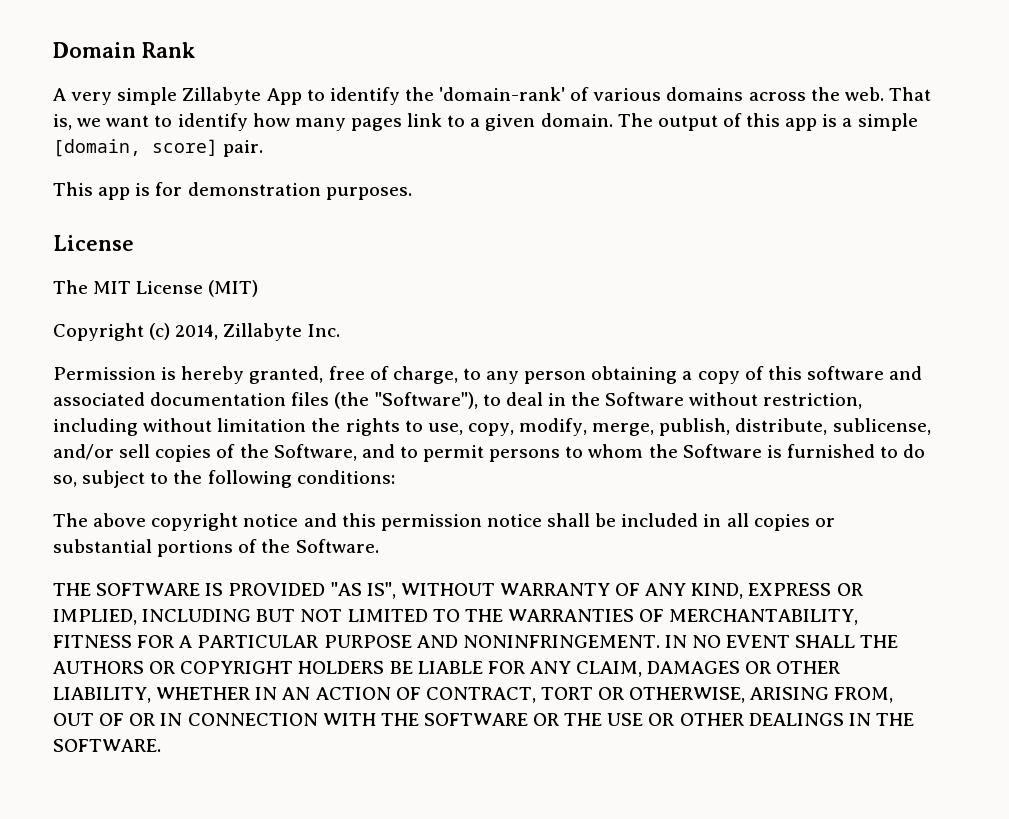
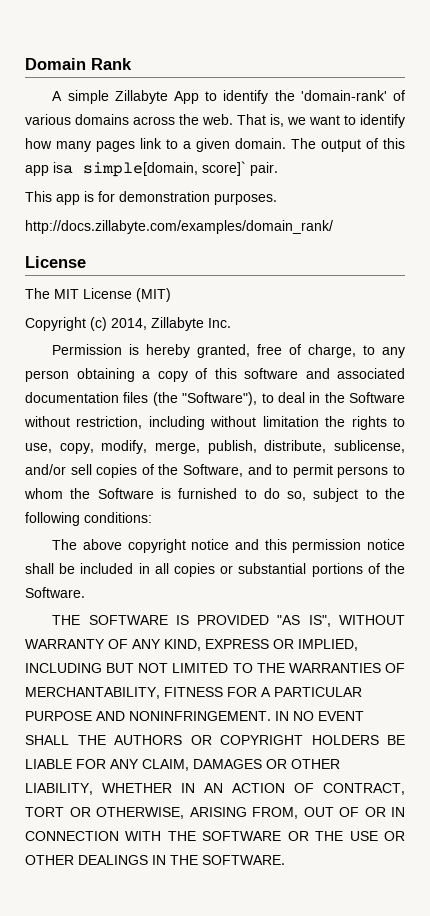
- A very simple Zillabyte App to identify the 'domain-rank' of various domains across the web.
+ A simple Zillabyte App to identify the 'domain-rank' of various domains across the web.
- The output of this app is a simple [domain, score] pair.
+ The output of this app isa simple[domain, score]` pair.
+ http://docs.zillabyte.com/examples/domain_rank/

